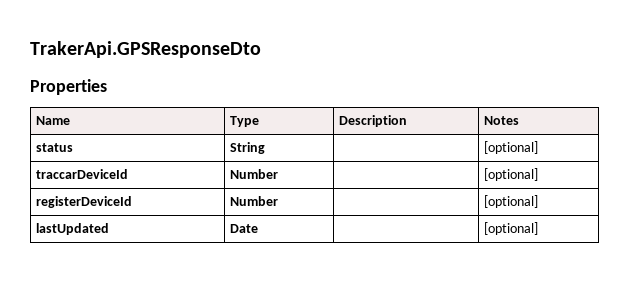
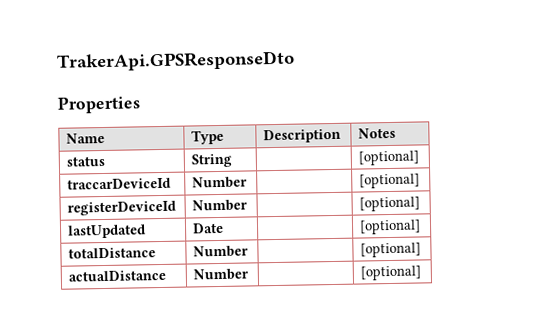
+ totalDistance | Number | | [optional]
+ actualDistance | Number | | [optional]

